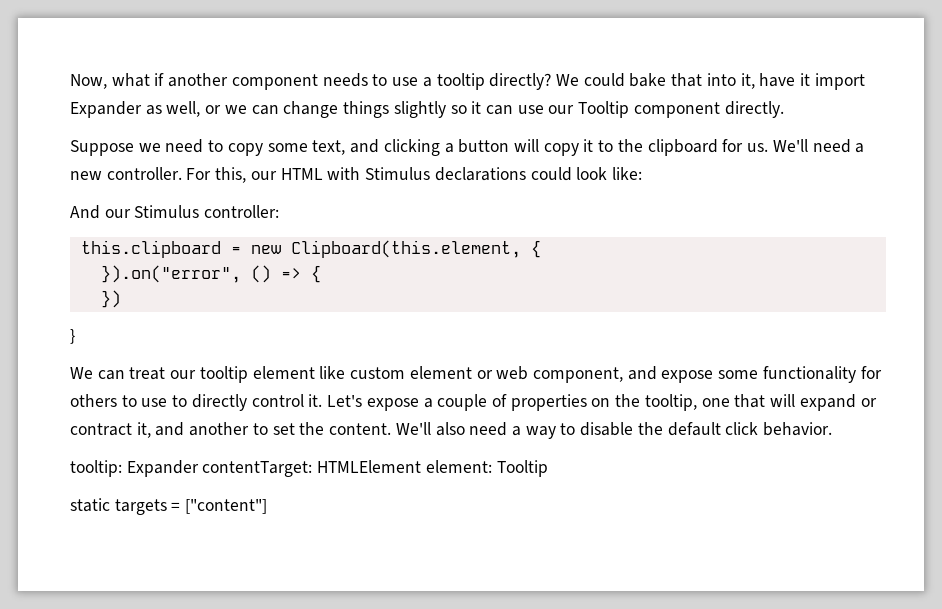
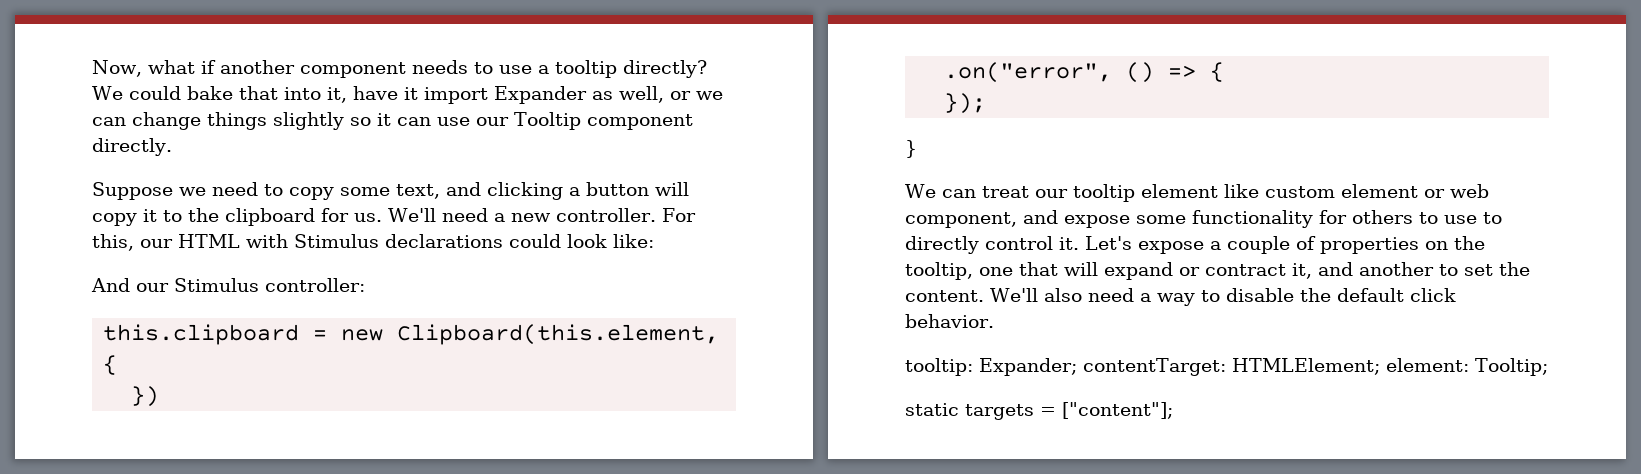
- }).on("error", () => {
+ })
+ .on("error", () => {
- })
+ });
- tooltip: Expander contentTarget: HTMLElement element: Tooltip
+ tooltip: Expander; contentTarget: HTMLElement; element: Tooltip;
- static targets = ["content"]
+ static targets = ["content"];

